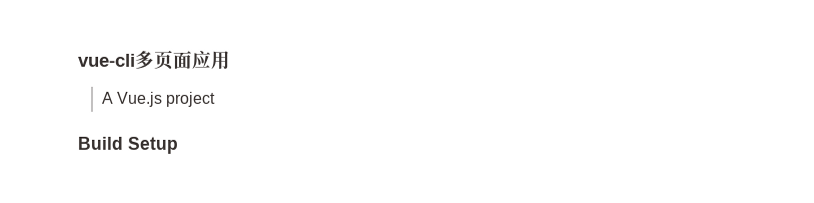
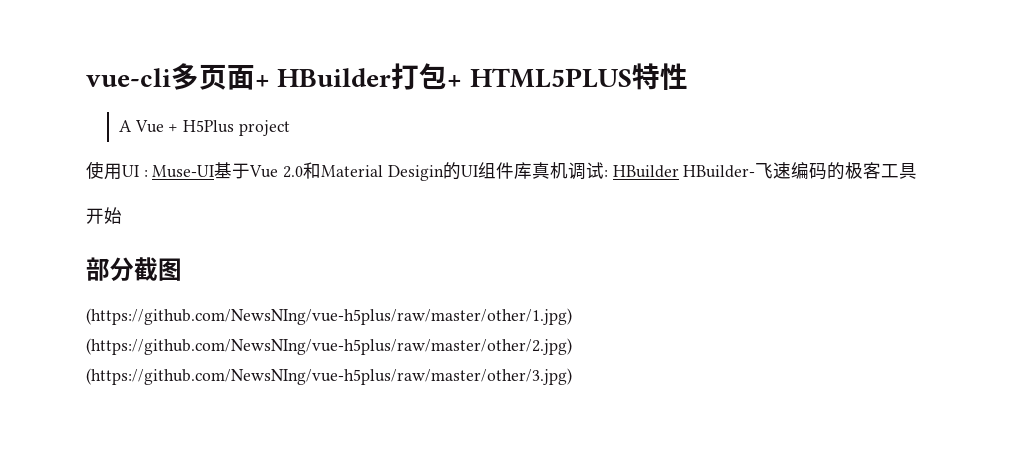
- vue-cli多页面应用
- A Vue.js project
- Build Setup
+ vue-cli多页面+ HBuilder打包+ HTML5PLUS特性
+ A Vue + H5Plus project
+ 使用UI : Muse-UI基于Vue 2.0和Material Desigin的UI组件库真机调试: HBuilder HBuilder-飞速编码的极客工具
+ 开始
+ 部分截图
+ (https://github.com/NewsNIng/vue-h5plus/raw/master/other/1.jpg) (https://github.com/NewsNIng/vue-h5plus/raw/master/other/2.jpg) (https://github.com/NewsNIng/vue-h5plus/raw/master/other/3.jpg)

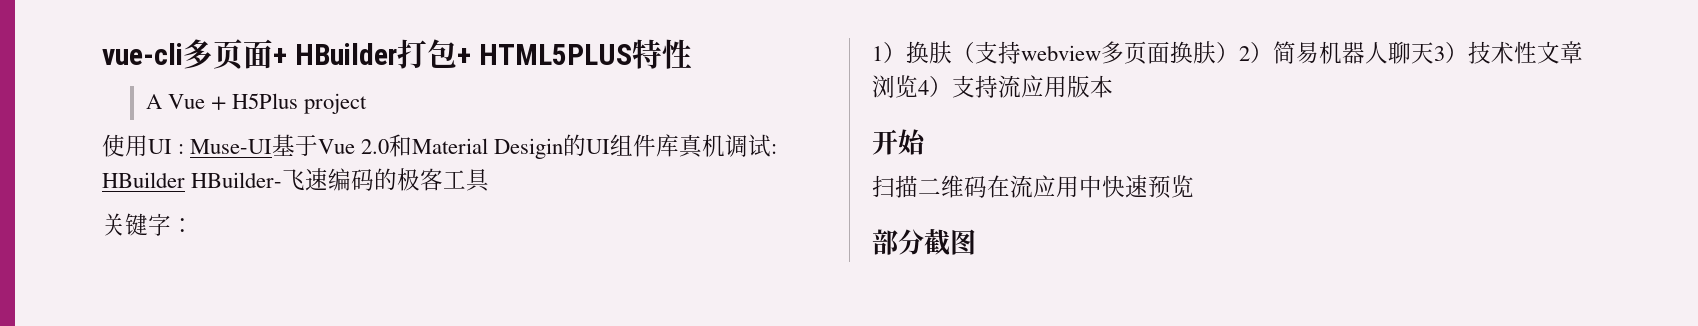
+ 关键字：
+ 1）换肤（支持webview多页面换肤）2）简易机器人聊天3）技术性文章浏览4）支持流应用版本
  开始
+ 扫描二维码在流应用中快速预览
- (https://github.com/NewsNIng/vue-h5plus/raw/master/other/1.jpg) (https://github.com/NewsNIng/vue-h5plus/raw/master/other/2.jpg) (https://github.com/NewsNIng/vue-h5plus/raw/master/other/3.jpg)

